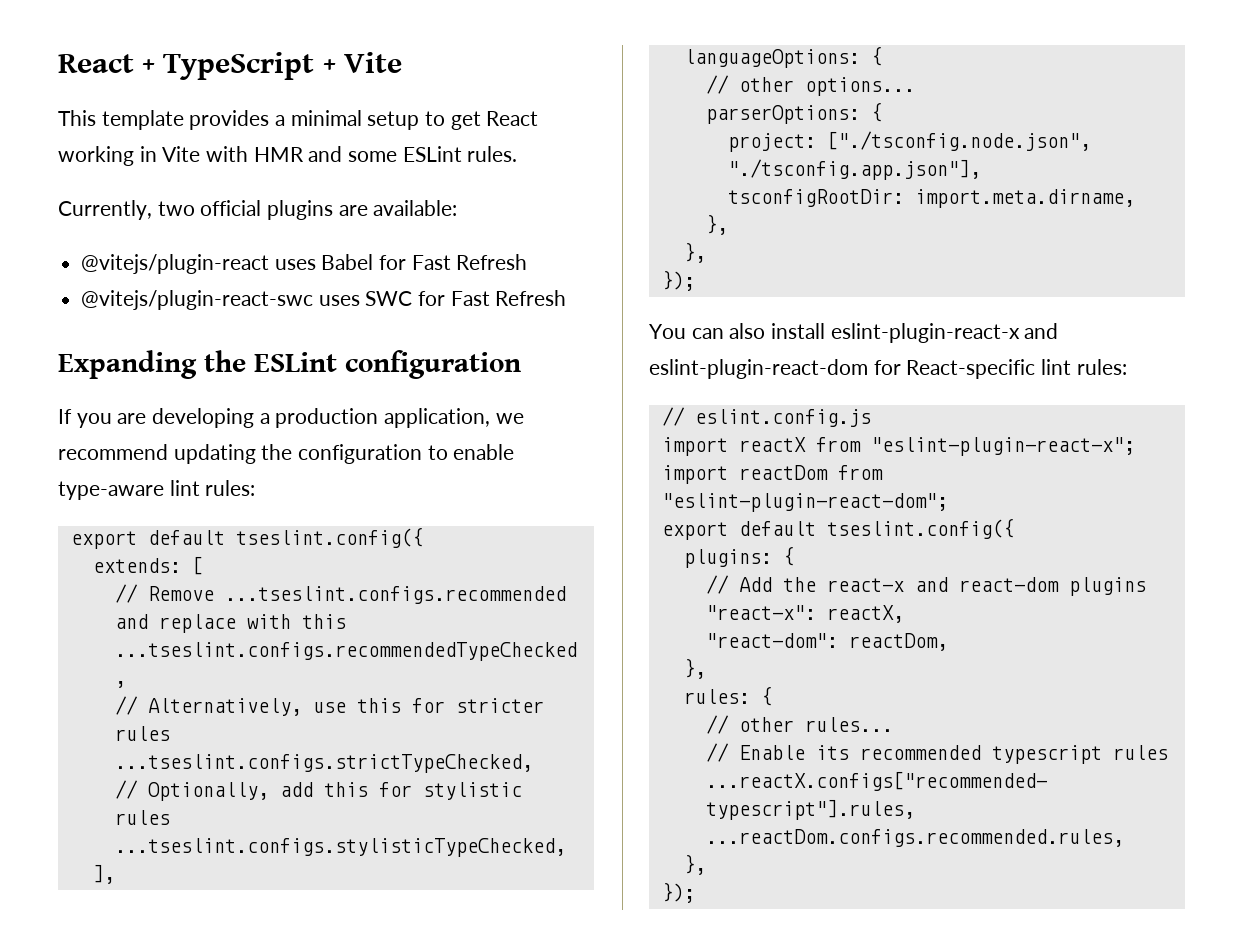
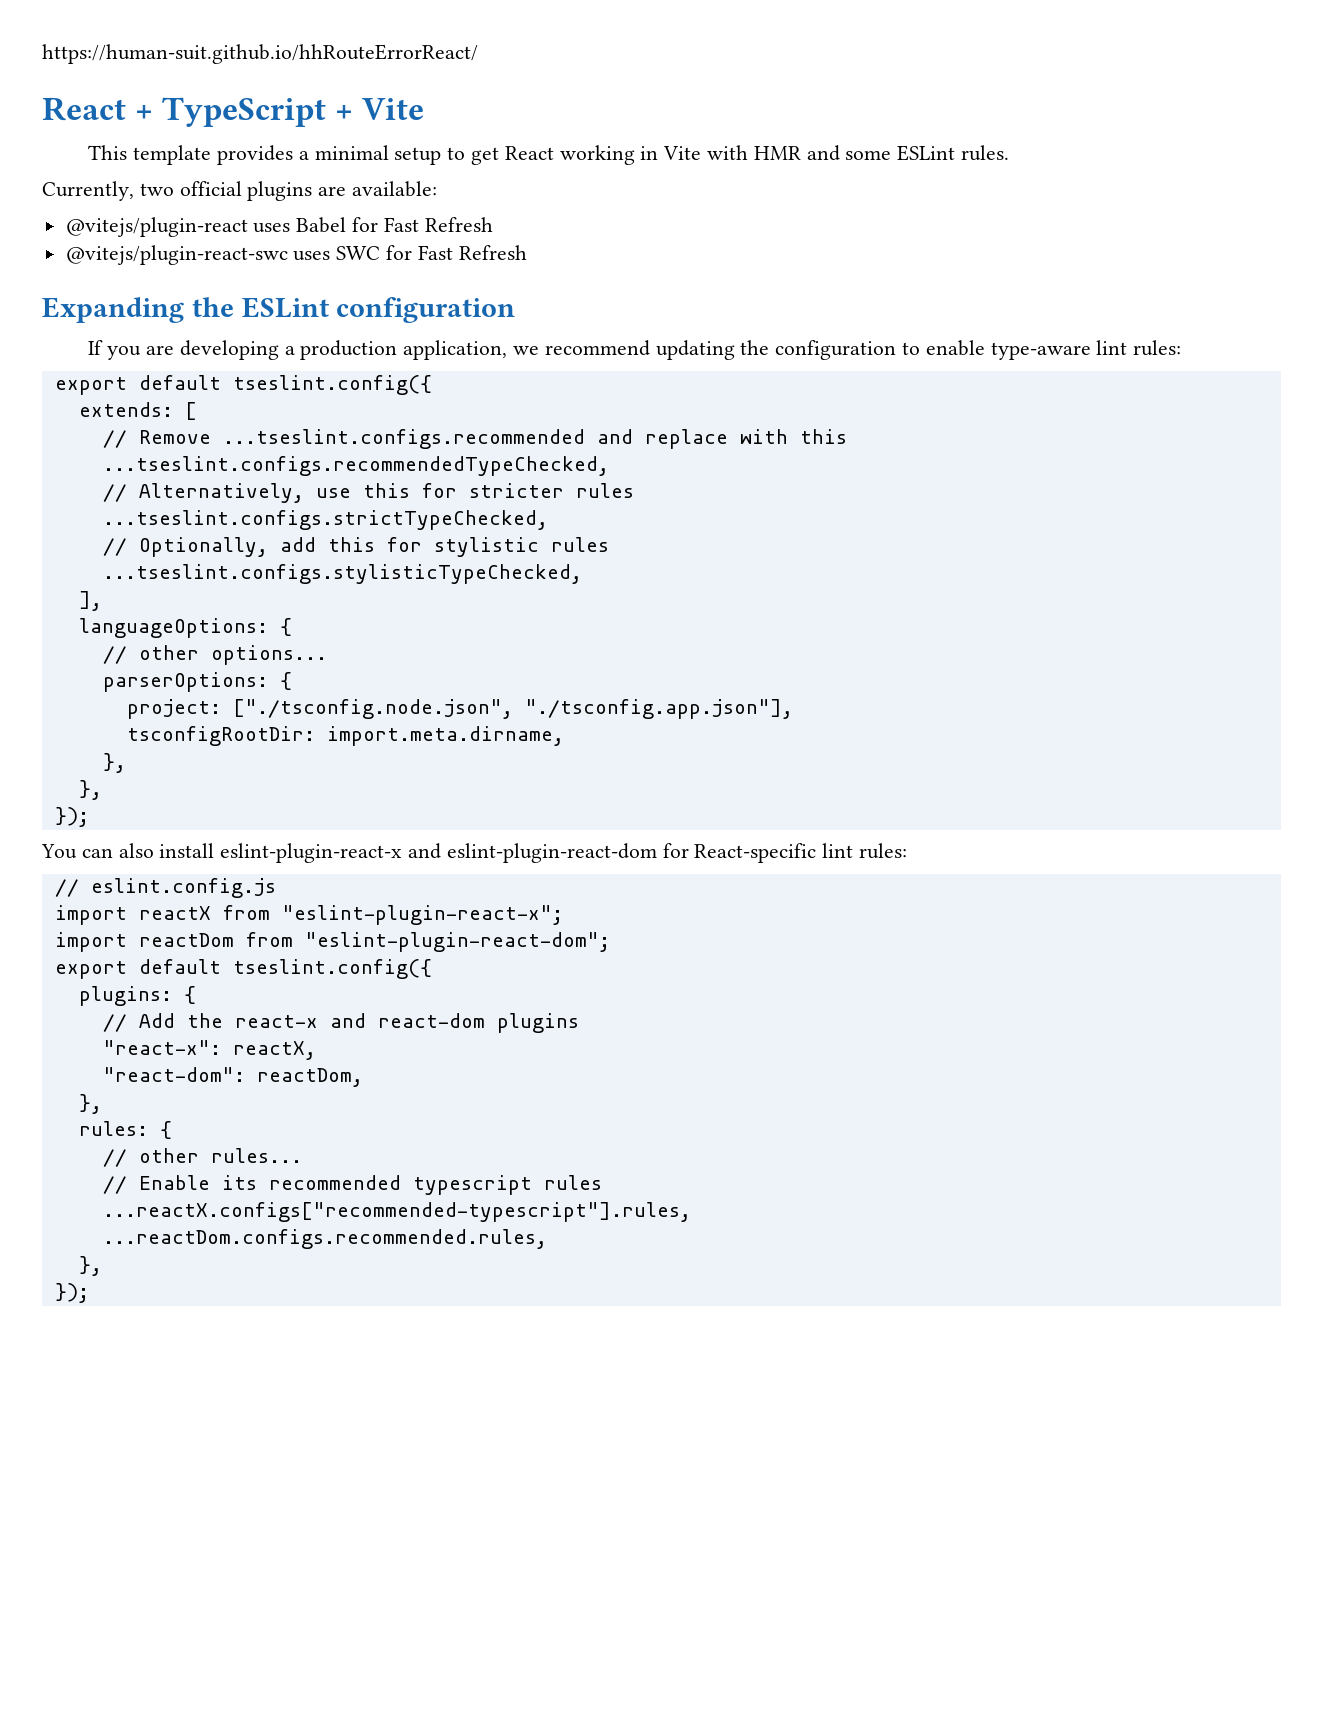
+ https://human-suit.github.io/hhRouteErrorReact/

